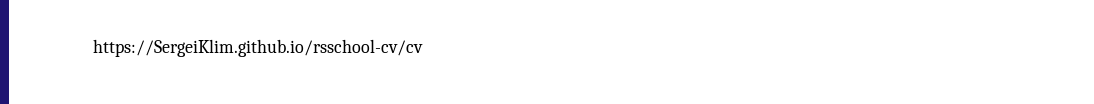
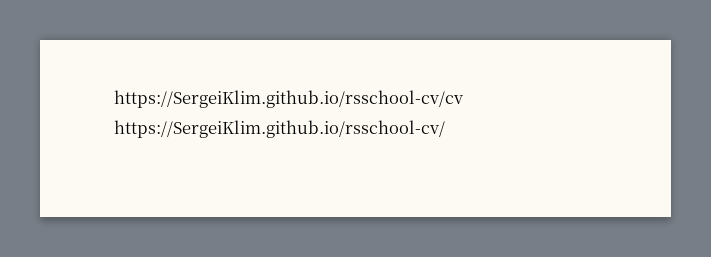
+ https://SergeiKlim.github.io/rsschool-cv/

